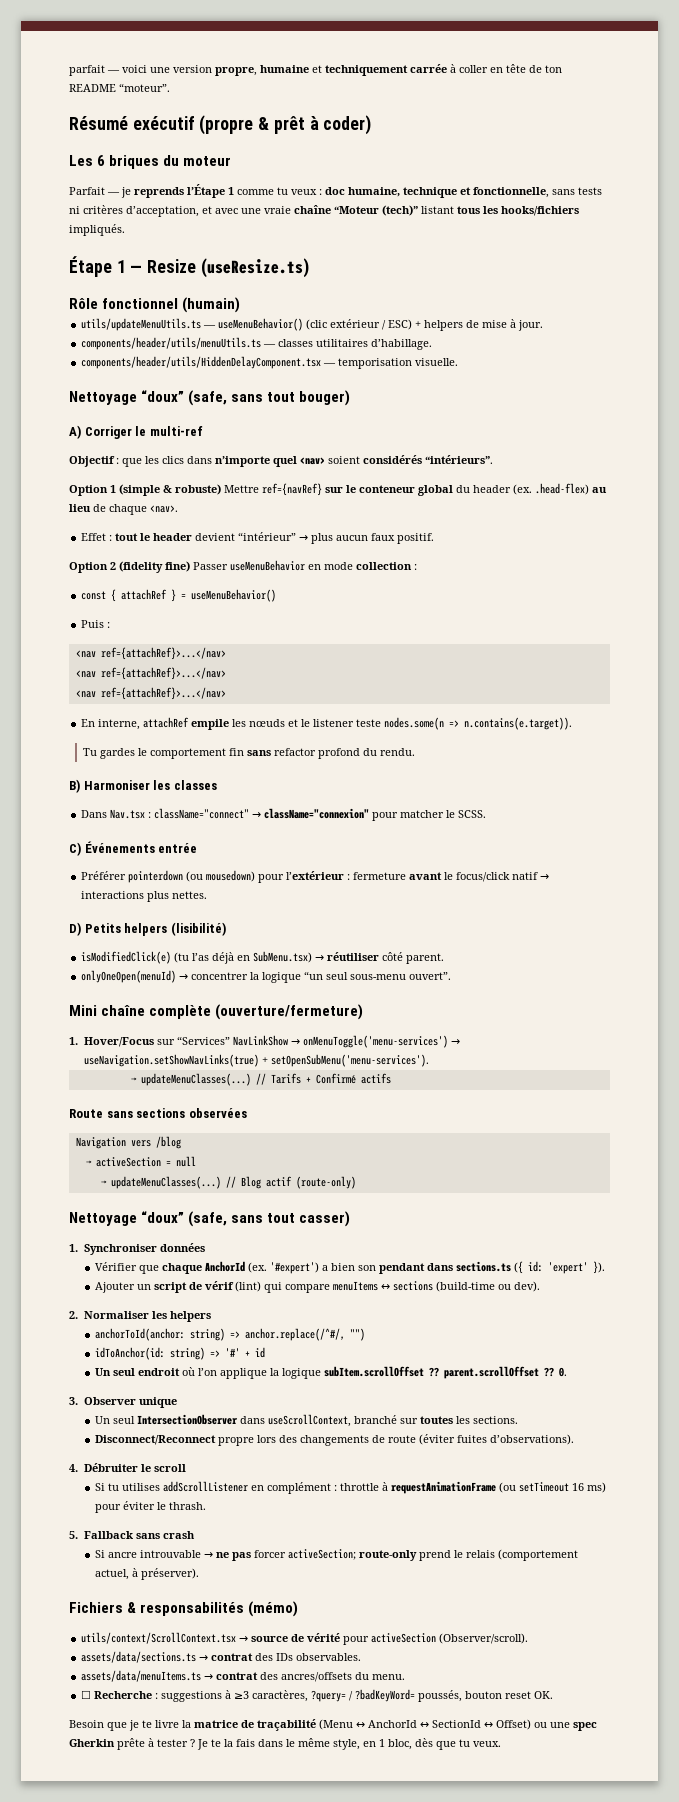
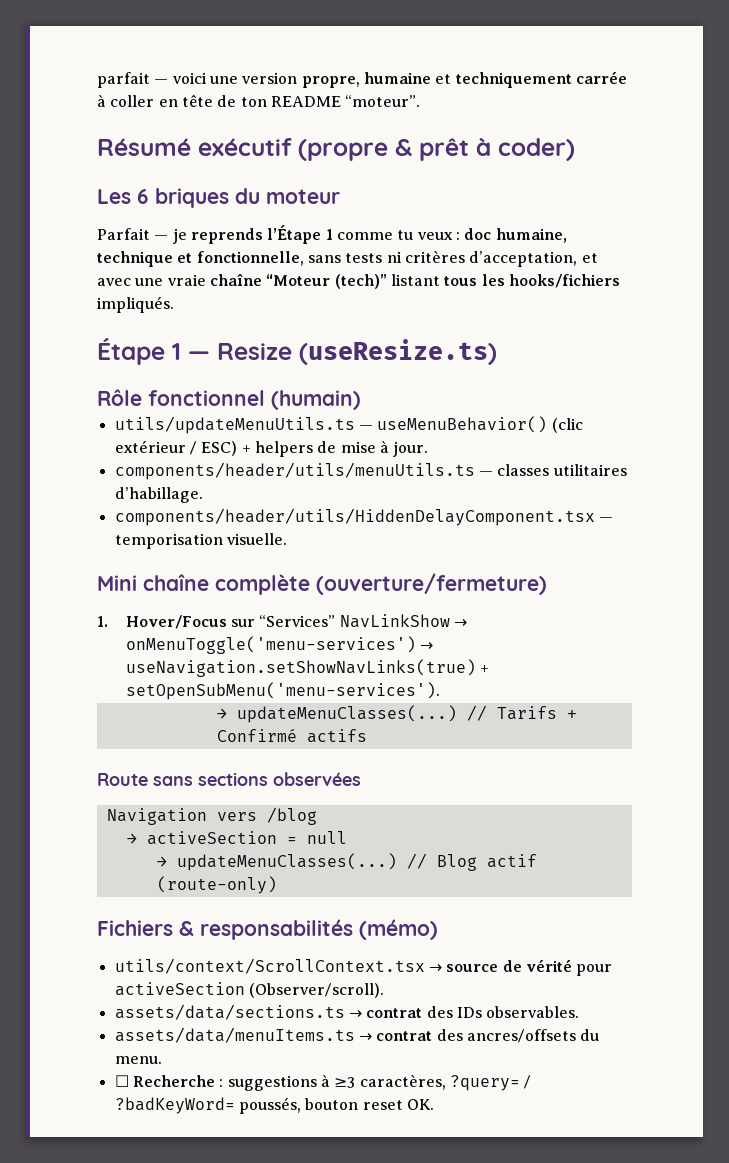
- Nettoyage “doux” (safe, sans tout bouger)
- A) Corriger le multi-ref
- Objectif : que les clics dans n’importe quel <nav> soient considérés “intérieurs”.
- Option 1 (simple & robuste) Mettre ref={navRef} sur le conteneur global du header (ex. .head-flex) au lieu de chaque <nav>.
- Effet : tout le header devient “intérieur” → plus aucun faux positif.
- Option 2 (fidelity fine) Passer useMenuBehavior en mode collection :
- const { attachRef } = useMenuBehavior()
- Puis :
- <nav ref={attachRef}>...</nav>
- <nav ref={attachRef}>...</nav>
- <nav ref={attachRef}>...</nav>
- En interne, attachRef empile les nœuds et le listener teste nodes.some(n => n.contains(e.target)).
- Tu gardes le comportement fin sans refactor profond du rendu.
- B) Harmoniser les classes
- Dans Nav.tsx : className="connect" → className="connexion" pour matcher le SCSS.
- C) Événements entrée
- Préférer pointerdown (ou mousedown) pour l’extérieur : fermeture avant le focus/click natif → interactions plus nettes.
- D) Petits helpers (lisibilité)
- isModifiedClick(e) (tu l’as déjà en SubMenu.tsx) → réutiliser côté parent.
- onlyOneOpen(menuId) → concentrer la logique “un seul sous-menu ouvert”.
- Nettoyage “doux” (safe, sans tout casser)
- 1. Synchroniser données
- Vérifier que chaque AnchorId (ex. '#expert') a bien son pendant dans sections.ts ({ id: 'expert' }).
- Ajouter un script de vérif (lint) qui compare menuItems ↔ sections (build-time ou dev).
- 2. Normaliser les helpers
- anchorToId(anchor: string) => anchor.replace(/^#/, "")
- idToAnchor(id: string) => '#' + id
- Un seul endroit où l’on applique la logique subItem.scrollOffset ?? parent.scrollOffset ?? 0.
- 3. Observer unique
- Un seul IntersectionObserver dans useScrollContext, branché sur toutes les sections.
- Disconnect/Reconnect propre lors des changements de route (éviter fuites d’observations).
- 4. Débruiter le scroll
- Si tu utilises addScrollListener en complément : throttle à requestAnimationFrame (ou setTimeout 16 ms) pour éviter le thrash.
- 5. Fallback sans crash
- Si ancre introuvable → ne pas forcer activeSection; route-only prend le relais (comportement actuel, à préserver).
- Besoin que je te livre la matrice de traçabilité (Menu ↔ AnchorId ↔ SectionId ↔ Offset) ou une spec Gherkin prête à tester ? Je te la fais dans le même style, en 1 bloc, dès que tu veux.

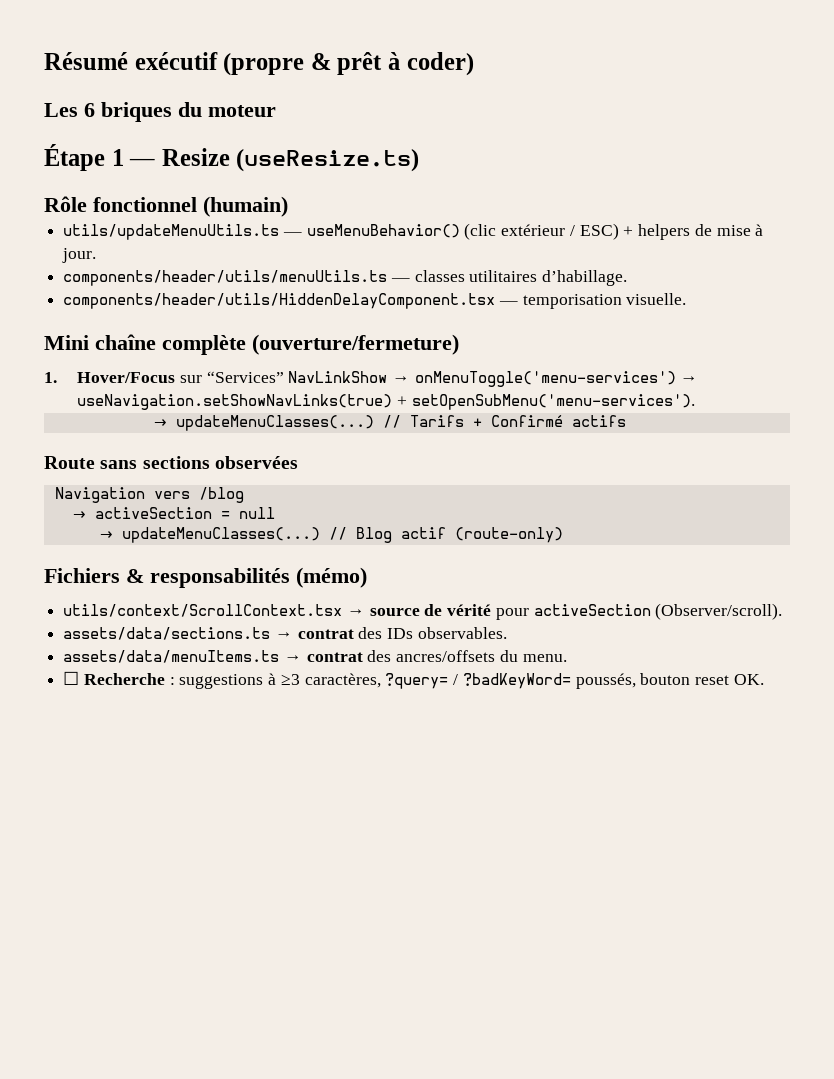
- parfait — voici une version propre, humaine et techniquement carrée à coller en tête de ton README “moteur”.
- Parfait — je reprends l’Étape 1 comme tu veux : doc humaine, technique et fonctionnelle, sans tests ni critères d’acceptation, et avec une vraie chaîne “Moteur (tech)” listant tous les hooks/fichiers impliqués.

